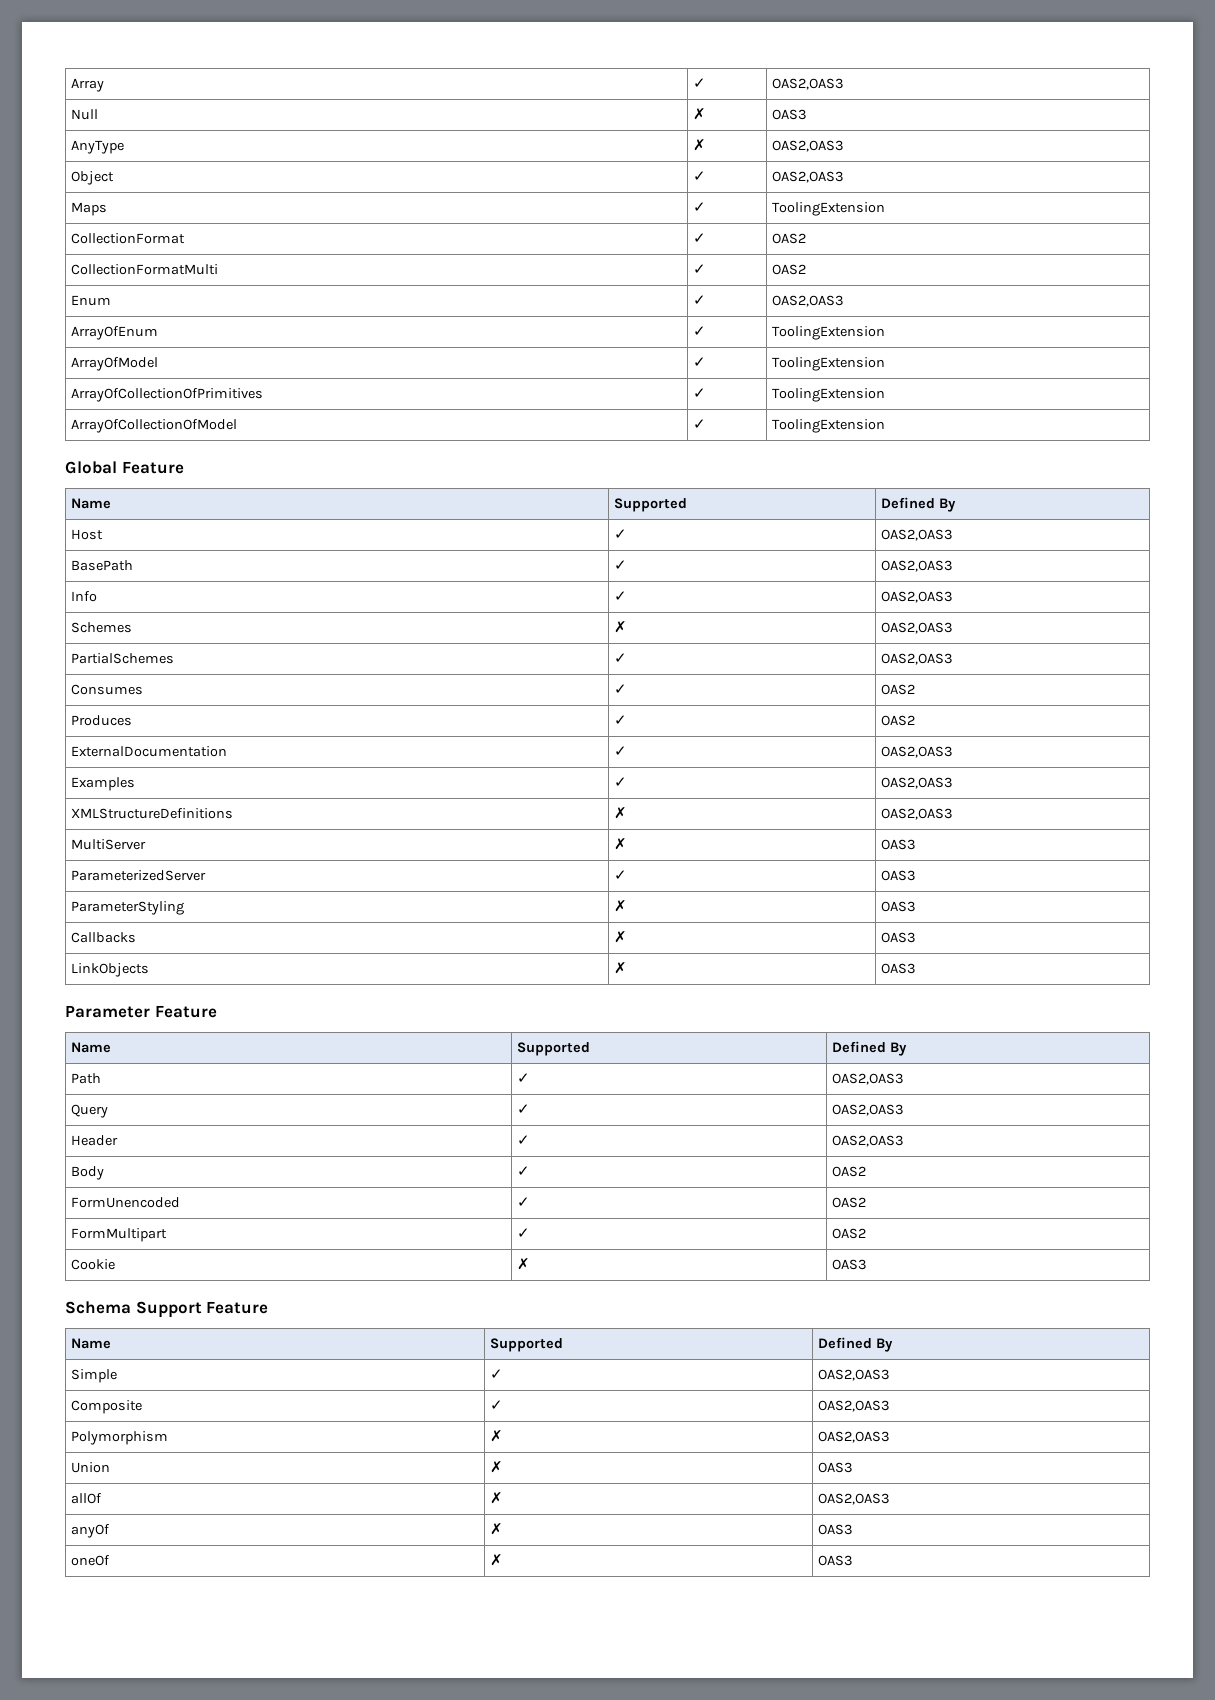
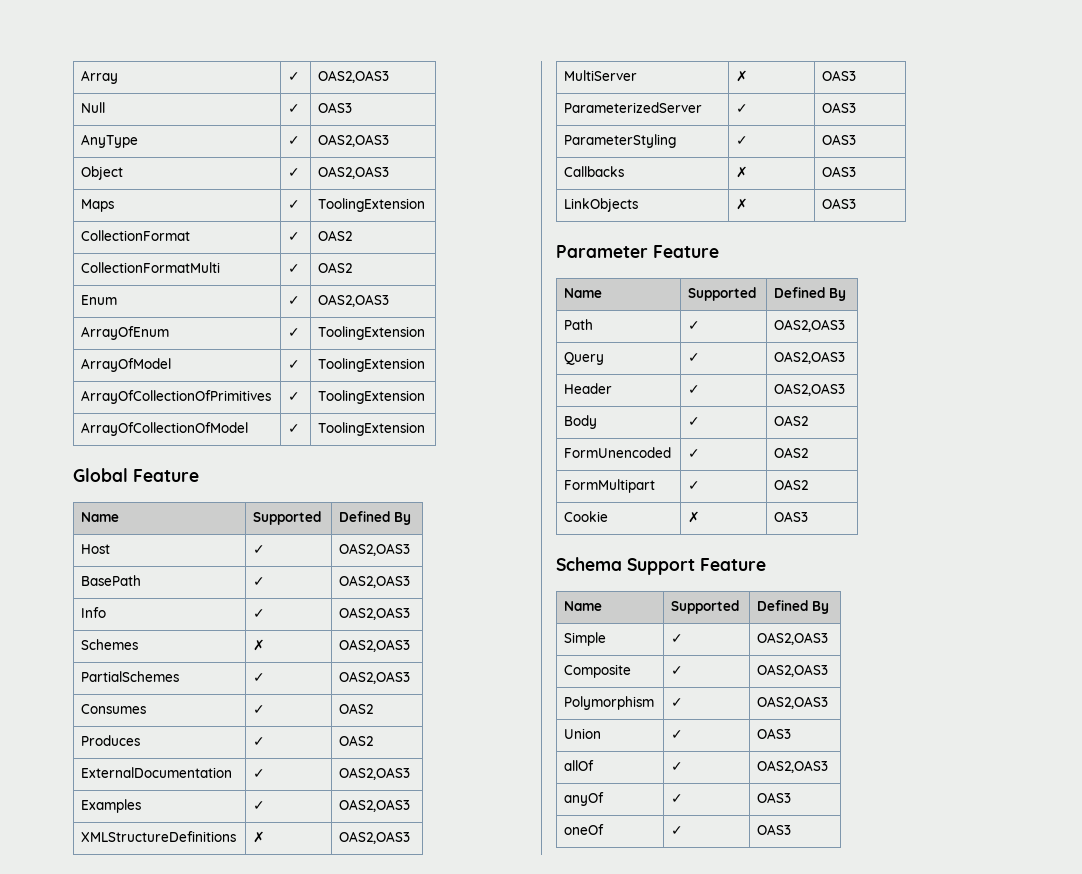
- Null | ✗ | OAS3
+ Null | ✓ | OAS3
- AnyType | ✗ | OAS2,OAS3
+ AnyType | ✓ | OAS2,OAS3
- ParameterStyling | ✗ | OAS3
+ ParameterStyling | ✓ | OAS3
- Polymorphism | ✗ | OAS2,OAS3
+ Polymorphism | ✓ | OAS2,OAS3
- Union | ✗ | OAS3
+ Union | ✓ | OAS3
- allOf | ✗ | OAS2,OAS3
+ allOf | ✓ | OAS2,OAS3
- anyOf | ✗ | OAS3
+ anyOf | ✓ | OAS3
- oneOf | ✗ | OAS3
+ oneOf | ✓ | OAS3

